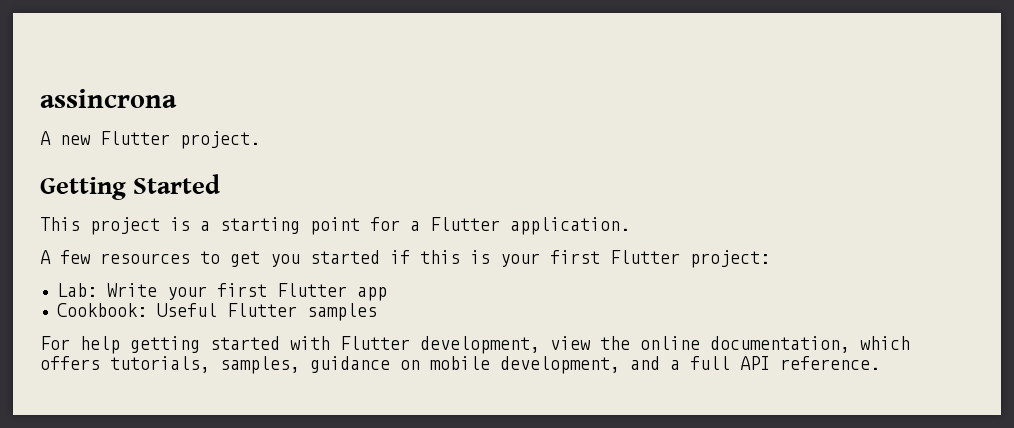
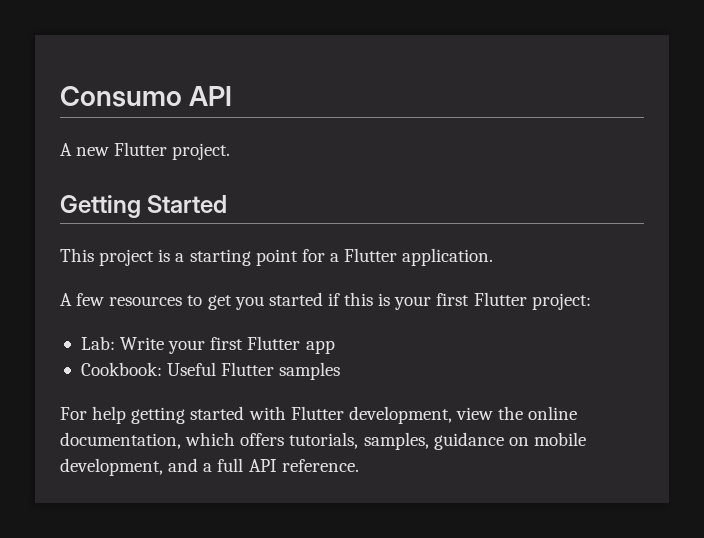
- assincrona
+ Consumo API

